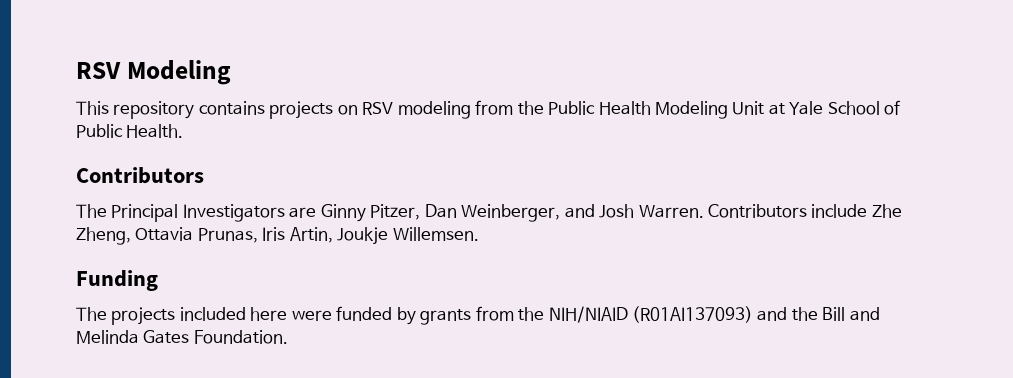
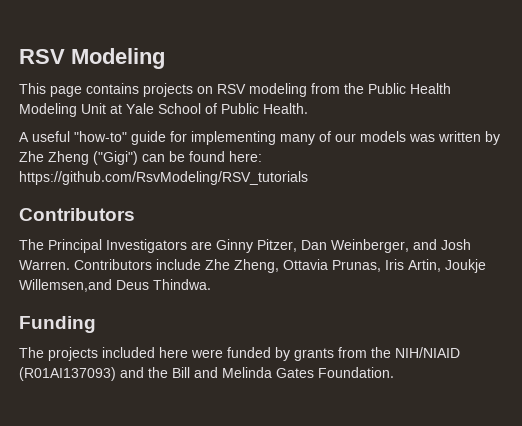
- This repository contains projects on RSV modeling from the Public Health Modeling Unit at Yale School of Public Health.
+ This page contains projects on RSV modeling from the Public Health Modeling Unit at Yale School of Public Health.
+ A useful "how-to" guide for implementing many of our models was written by Zhe Zheng ("Gigi") can be found here: https://github.com/RsvModeling/RSV_tutorials
- Contributors include Zhe Zheng, Ottavia Prunas, Iris Artin, Joukje Willemsen.
+ Contributors include Zhe Zheng, Ottavia Prunas, Iris Artin, Joukje Willemsen,and Deus Thindwa.

